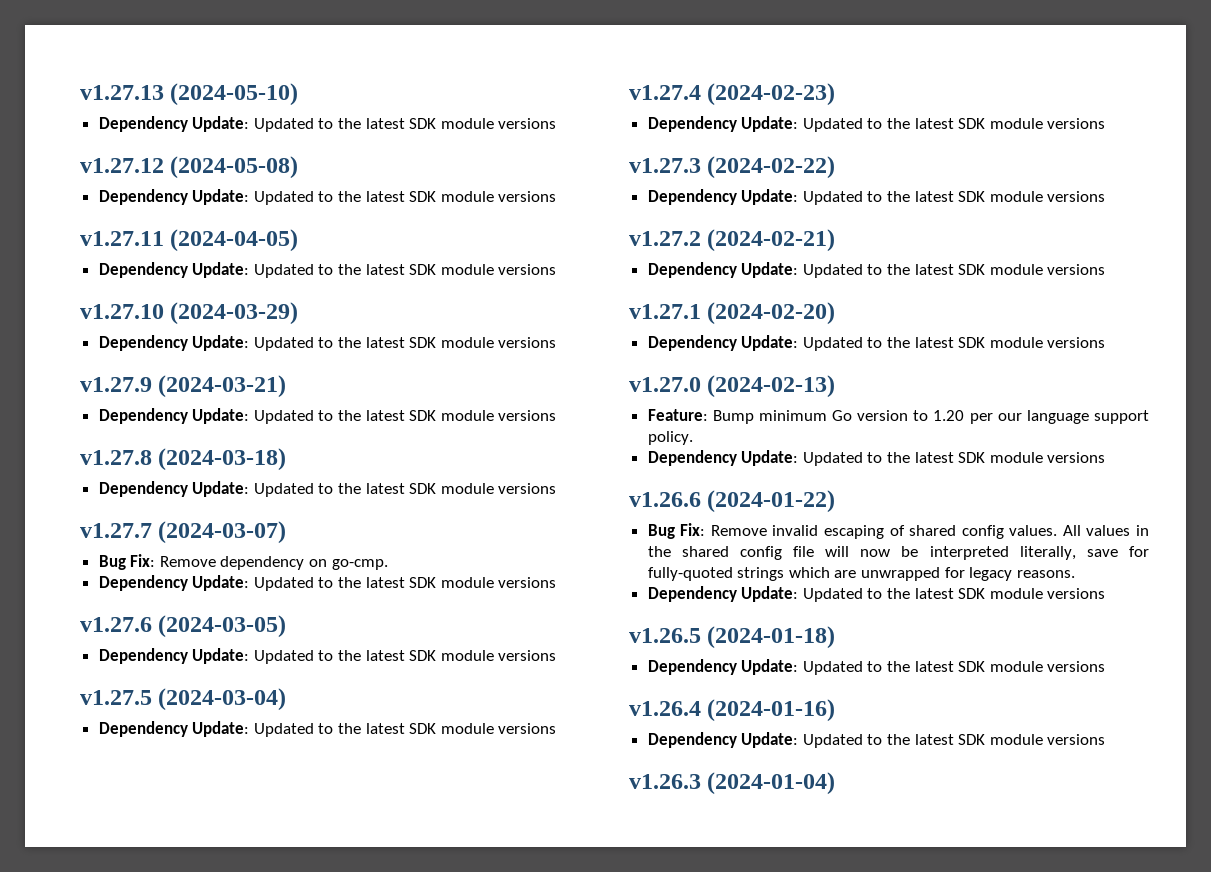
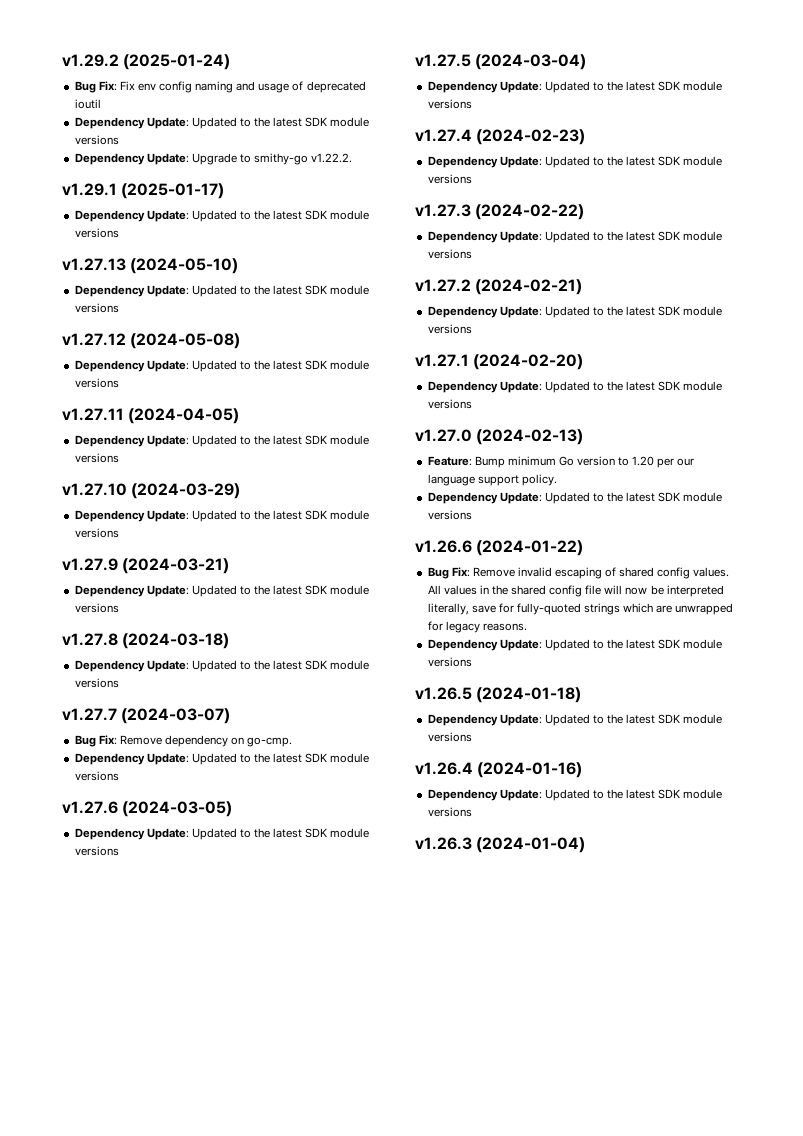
+ v1.29.2 (2025-01-24)
+ Bug Fix: Fix env config naming and usage of deprecated ioutil
+ Dependency Update: Updated to the latest SDK module versions
+ Dependency Update: Upgrade to smithy-go v1.22.2.
+ v1.29.1 (2025-01-17)
+ Dependency Update: Updated to the latest SDK module versions

